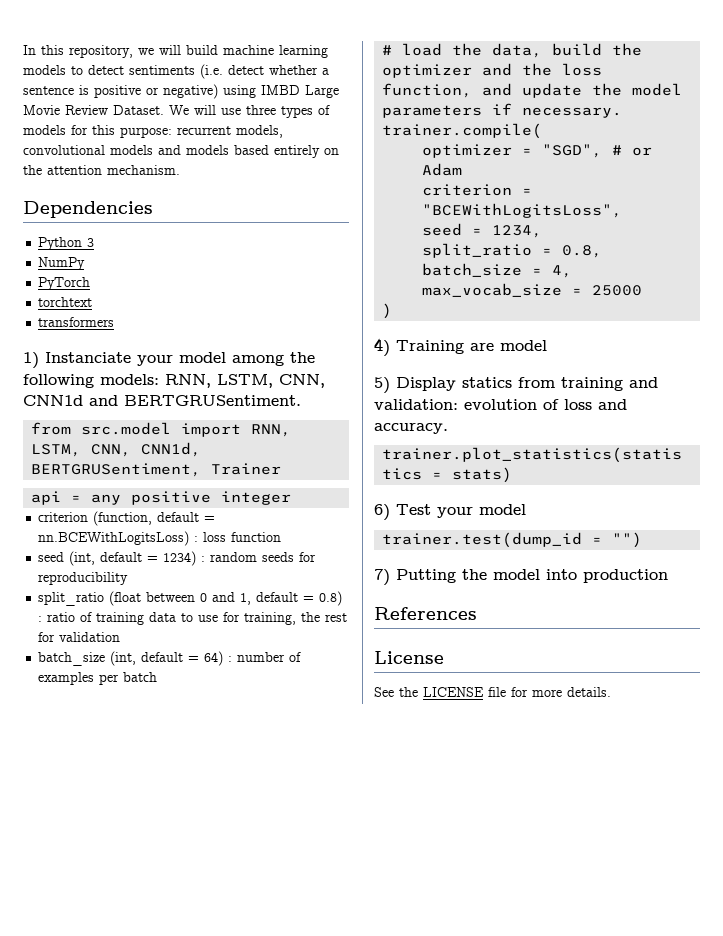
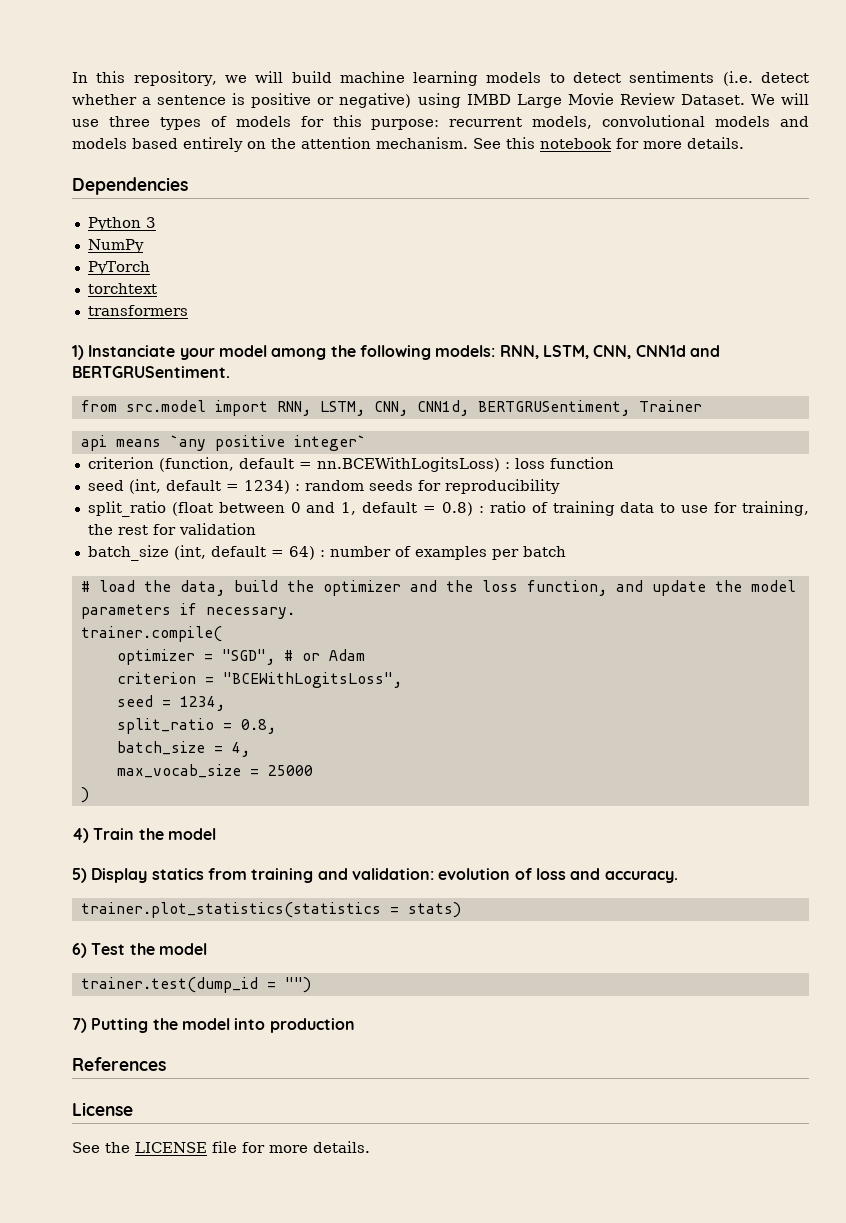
+ See this notebook for more details.
- api = any positive integer
+ api means `any positive integer`
- 4) Training are model
+ 4) Train the model
- 6) Test your model
+ 6) Test the model

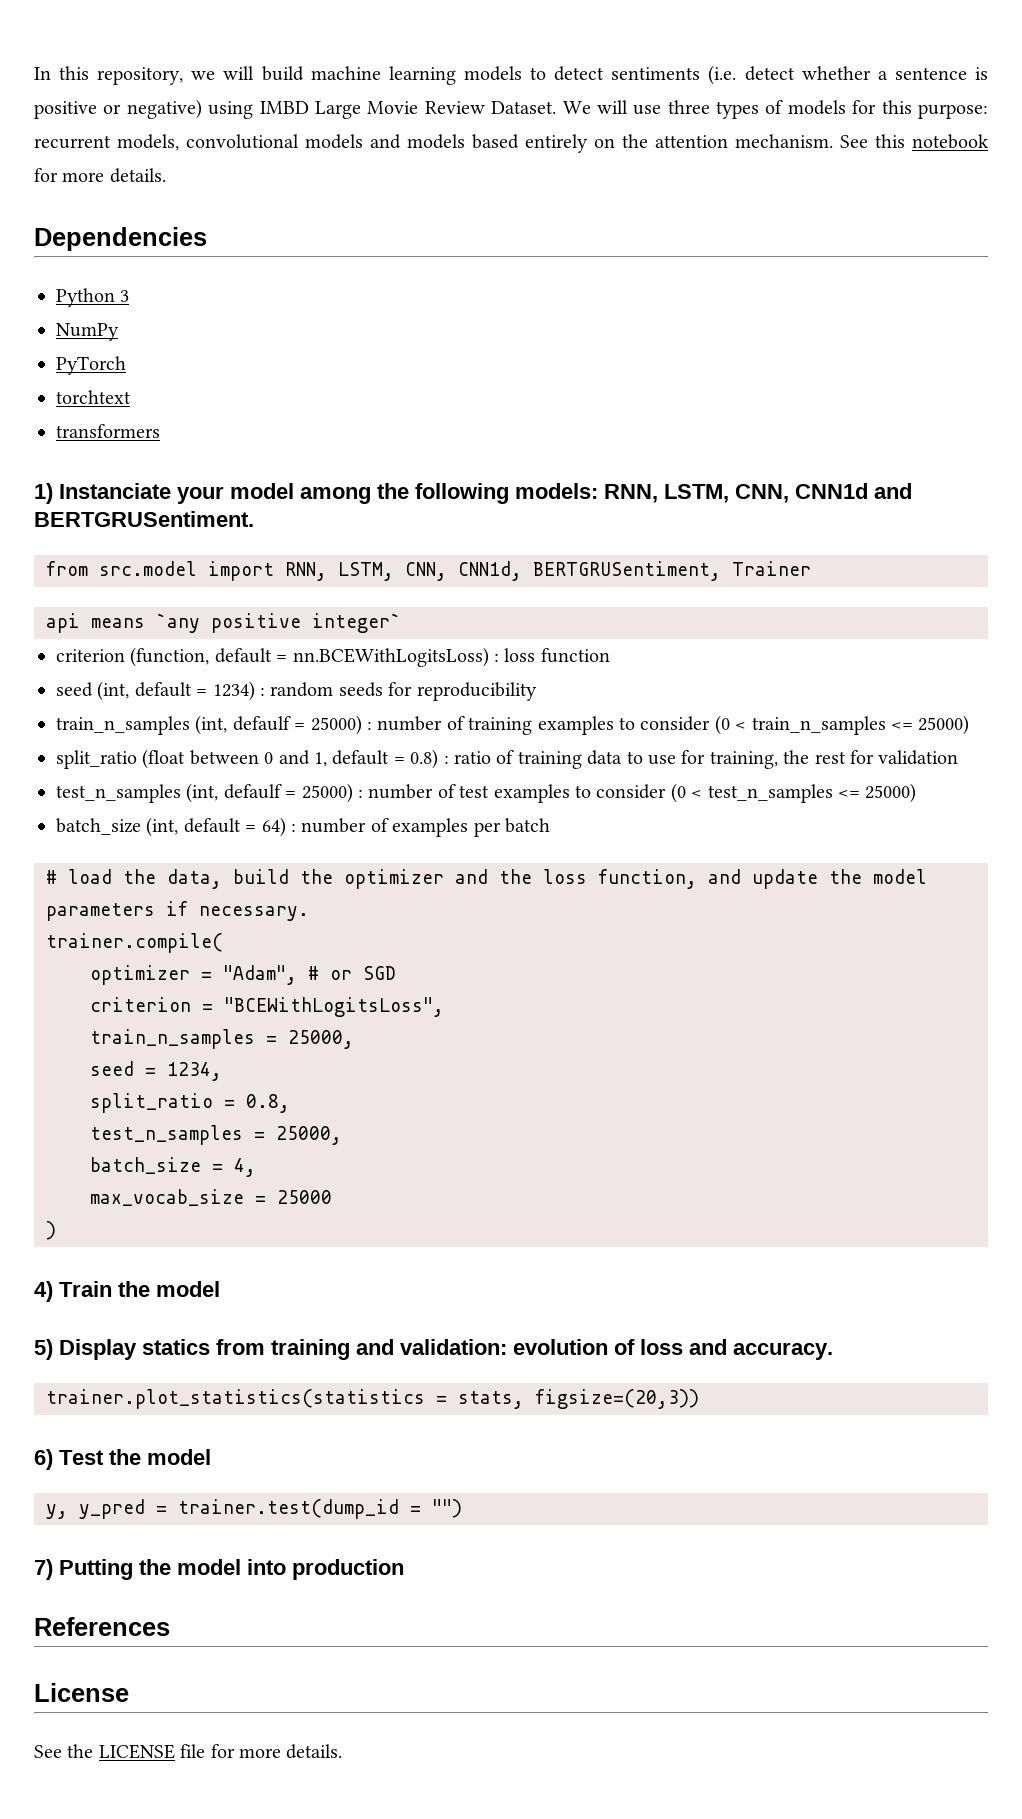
+ train_n_samples (int, defaulf = 25000) : number of training examples to consider (0 < train_n_samples <= 25000)
+ test_n_samples (int, defaulf = 25000) : number of test examples to consider (0 < test_n_samples <= 25000)
- optimizer = "SGD", # or Adam
+ optimizer = "Adam", # or SGD
+ train_n_samples = 25000,
+ test_n_samples = 25000,
- trainer.plot_statistics(statistics = stats)
+ trainer.plot_statistics(statistics = stats, figsize=(20,3))
- trainer.test(dump_id = "")
+ y, y_pred = trainer.test(dump_id = "")

